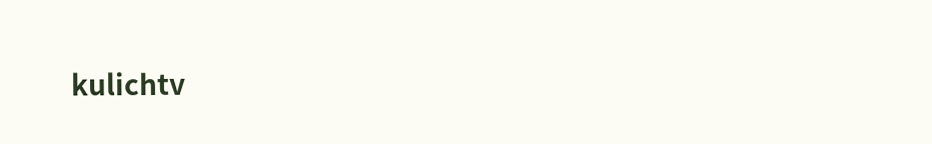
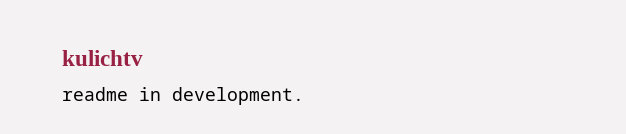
+ readme in development.

